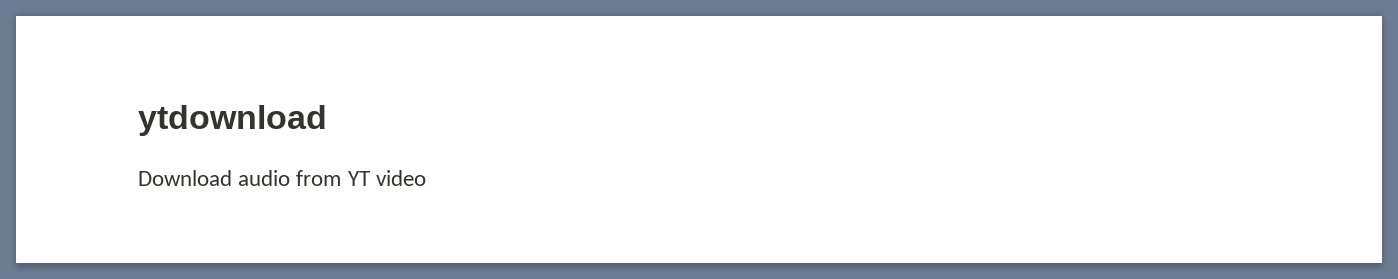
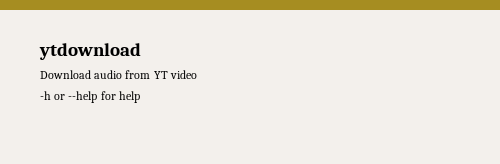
+ -h or --help for help

